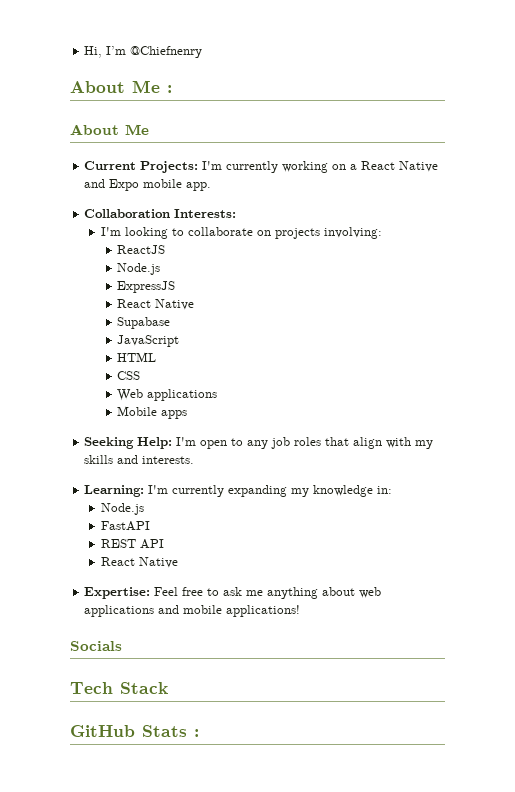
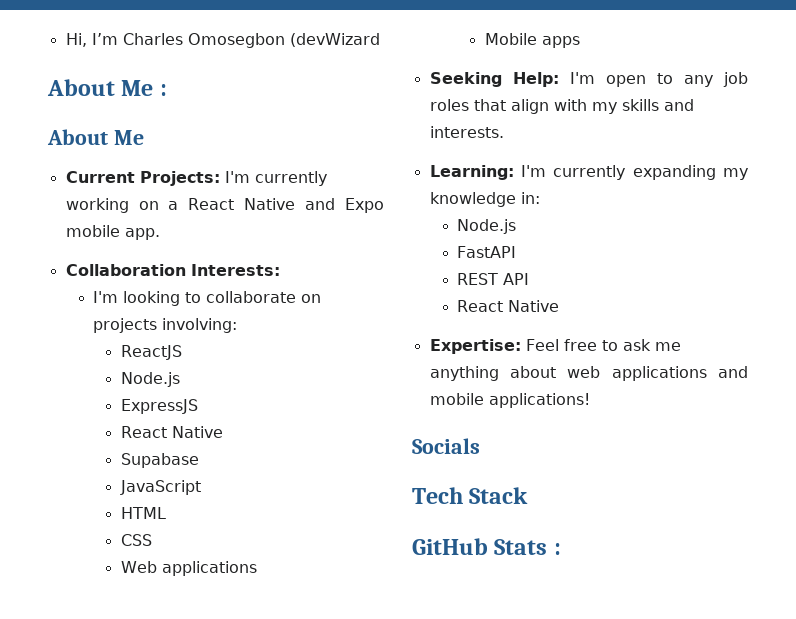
- Hi, I’m @Chiefnenry
+ Hi, I’m Charles Omosegbon (devWizard

